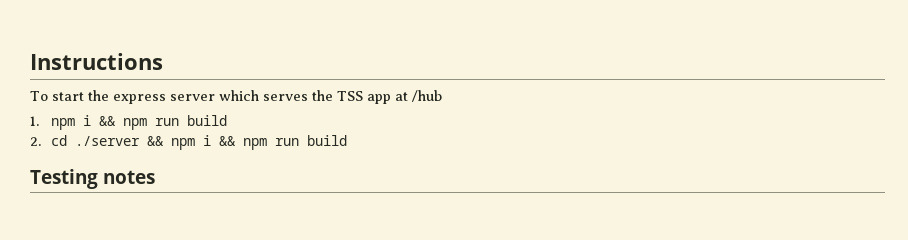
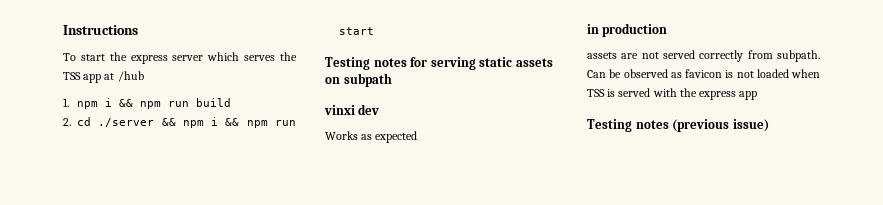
- 2. cd ./server && npm i && npm run build
- Testing notes
+ 2. cd ./server && npm i && npm run start
+ Testing notes for serving static assets on subpath
+ vinxi dev
+ Works as expected
+ in production
+ assets are not served correctly from subpath. Can be observed as favicon is not loaded when TSS is served with the express app
+ Testing notes (previous issue)

